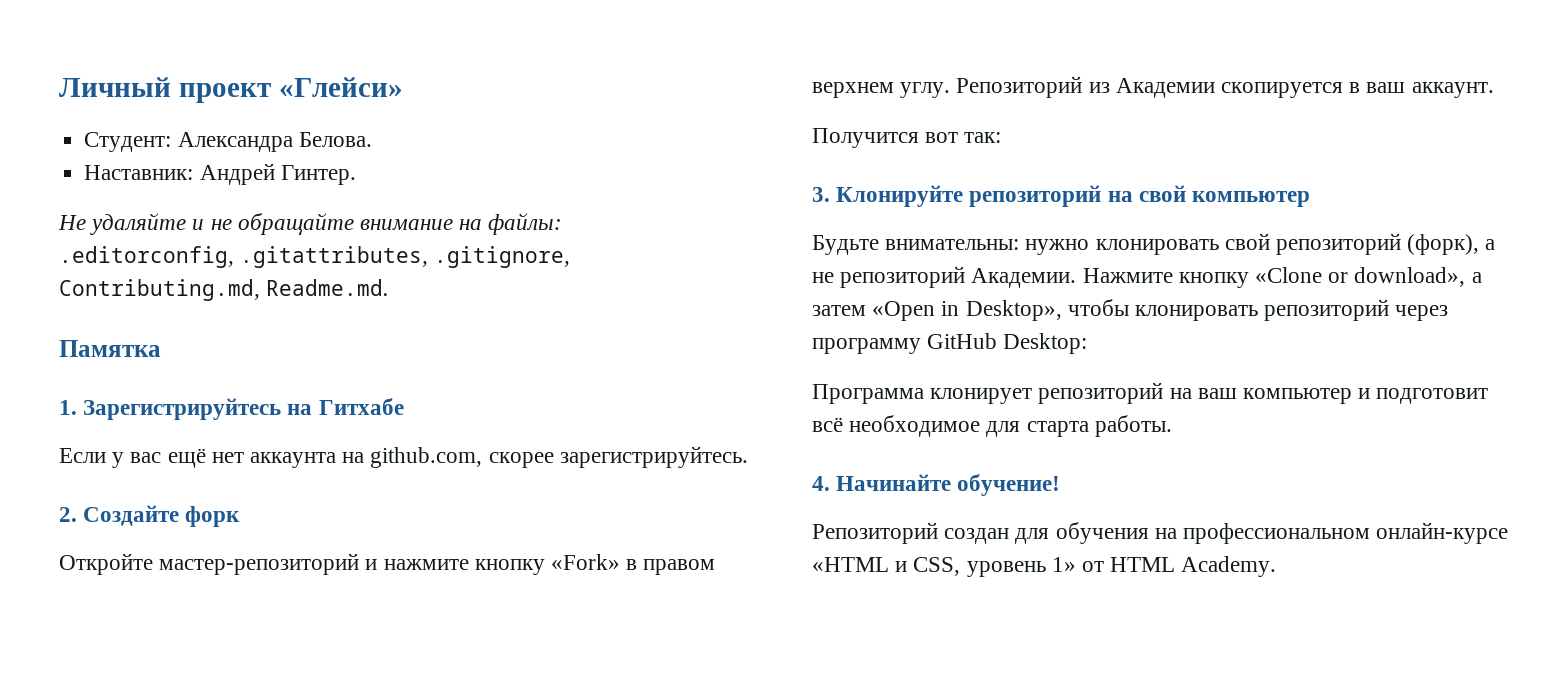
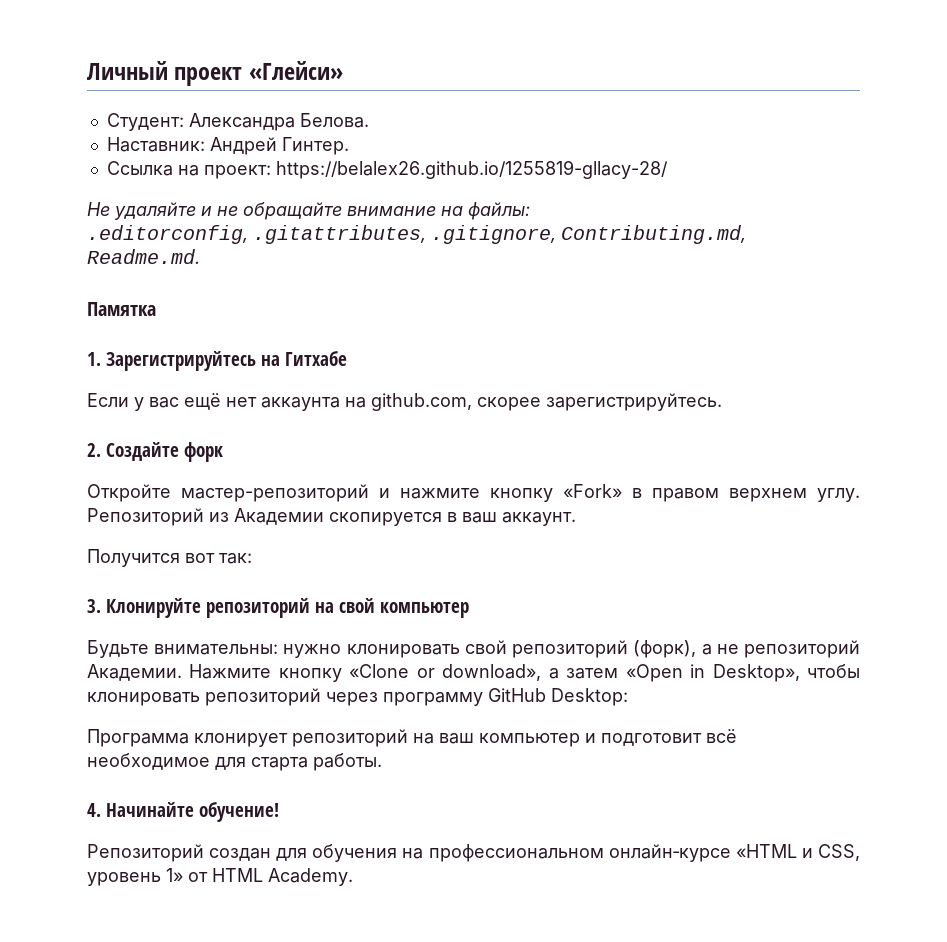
+ Ссылка на проект: https://belalex26.github.io/1255819-gllacy-28/

